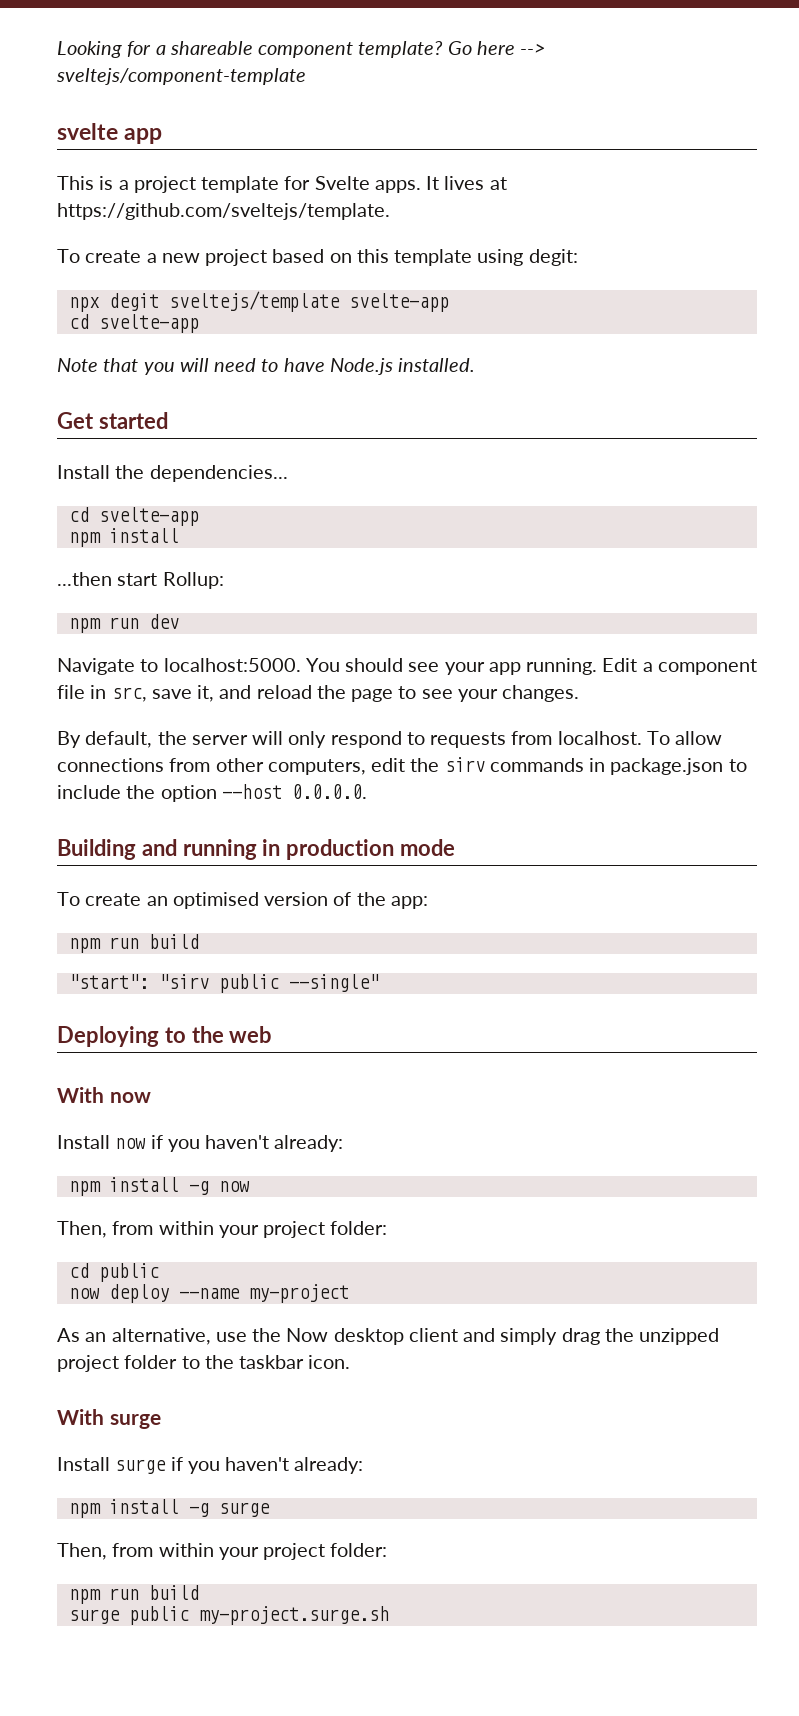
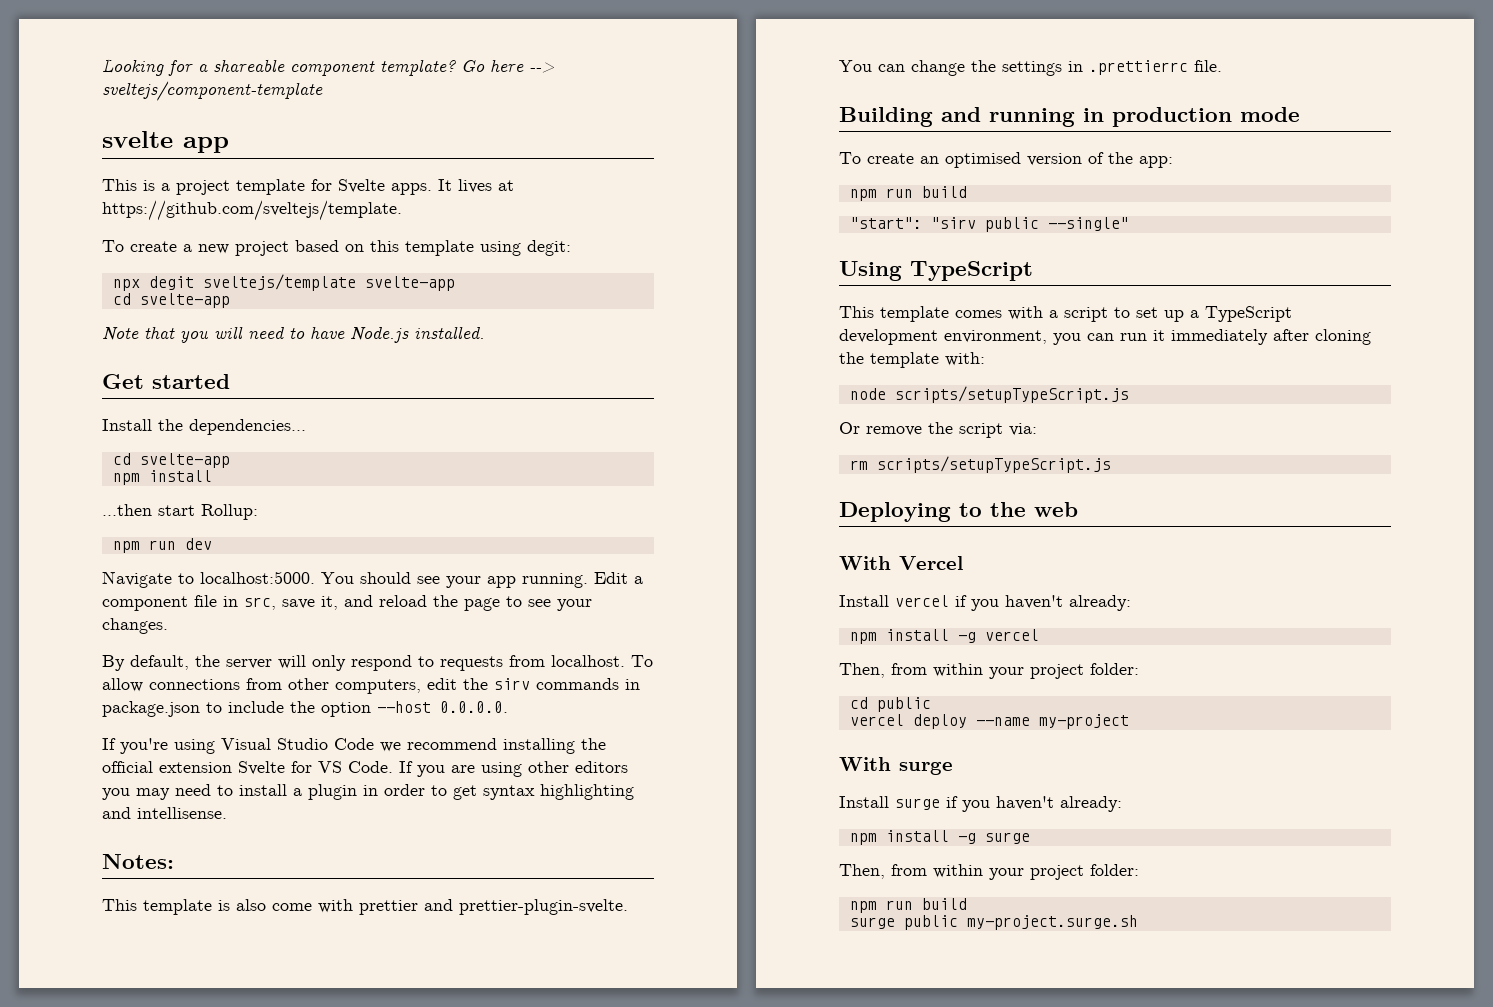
+ If you're using Visual Studio Code we recommend installing the official extension Svelte for VS Code. If you are using other editors you may need to install a plugin in order to get syntax highlighting and intellisense.
+ Notes:
+ This template is also come with prettier and prettier-plugin-svelte. You can change the settings in .prettierrc file.
+ Using TypeScript
+ This template comes with a script to set up a TypeScript development environment, you can run it immediately after cloning the template with:
+ node scripts/setupTypeScript.js
+ Or remove the script via:
+ rm scripts/setupTypeScript.js
- With now
- Install now if you haven't already:
- npm install -g now
+ With Vercel
+ Install vercel if you haven't already:
+ npm install -g vercel
- now deploy --name my-project
+ vercel deploy --name my-project
- As an alternative, use the Now desktop client and simply drag the unzipped project folder to the taskbar icon.

